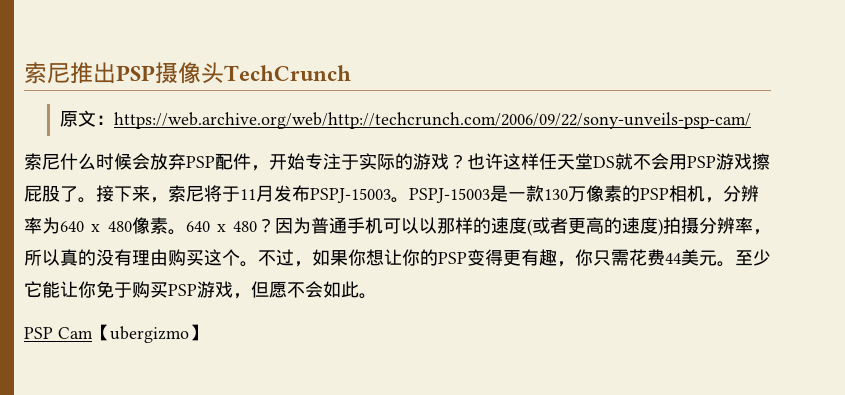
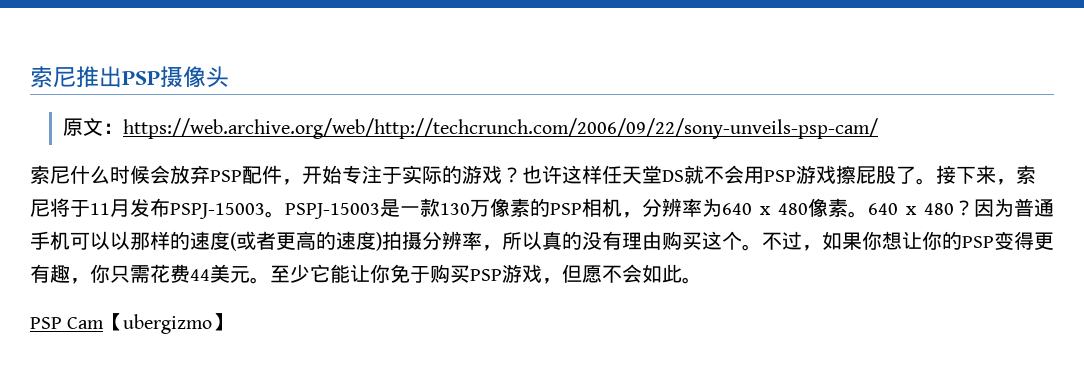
- 索尼推出PSP摄像头TechCrunch
+ 索尼推出PSP摄像头

